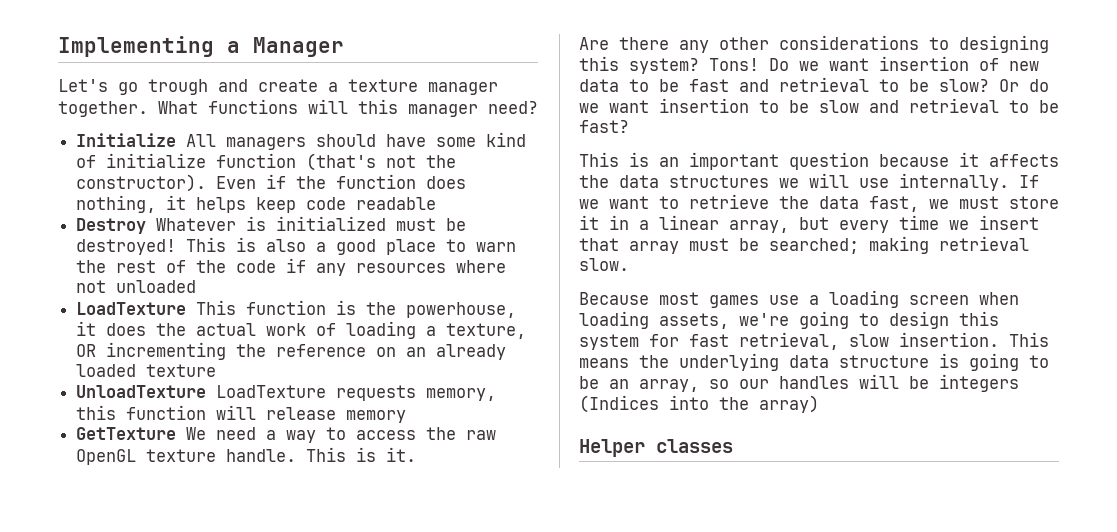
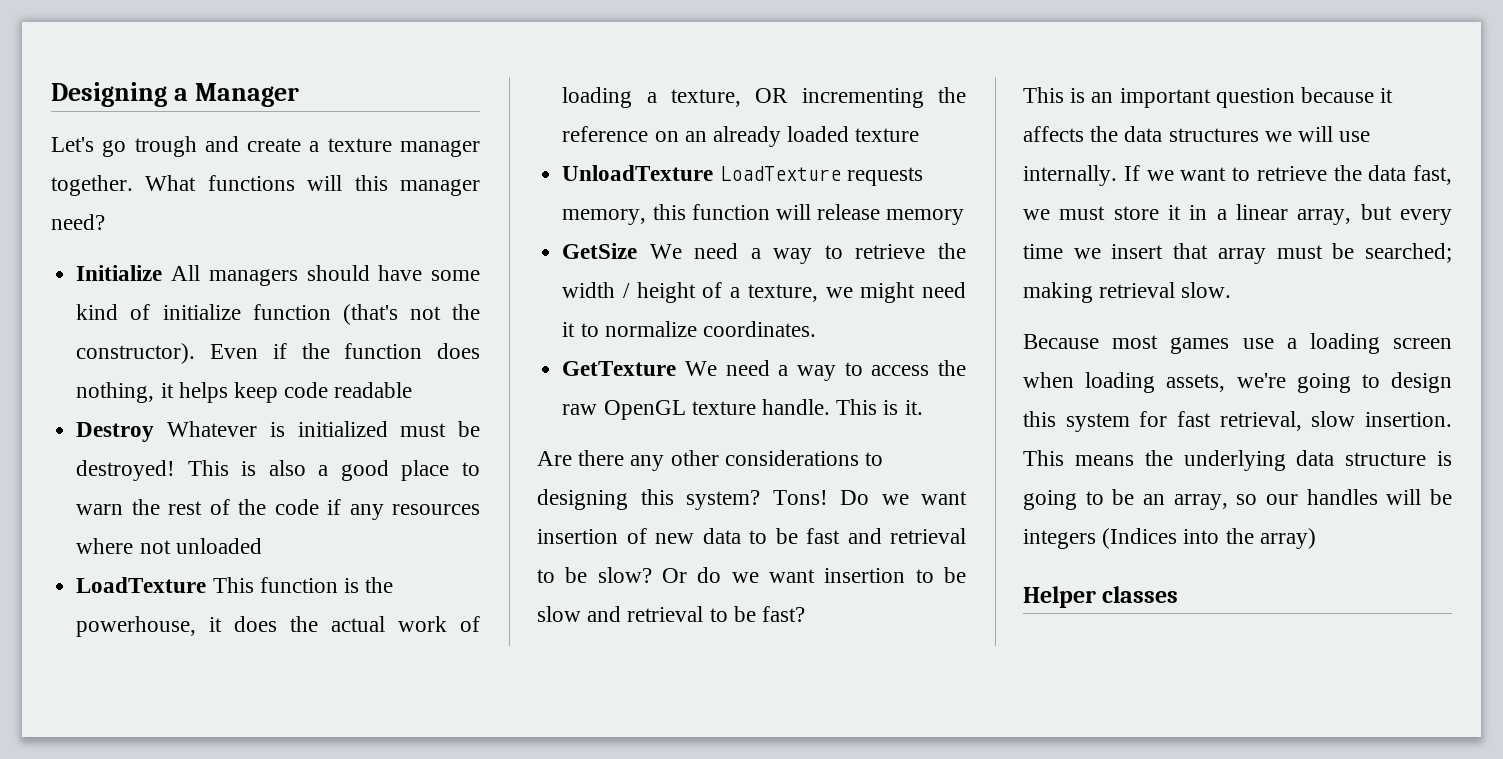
- Implementing a Manager
+ Designing a Manager
+ GetSize We need a way to retrieve the width / height of a texture, we might need it to normalize coordinates.

